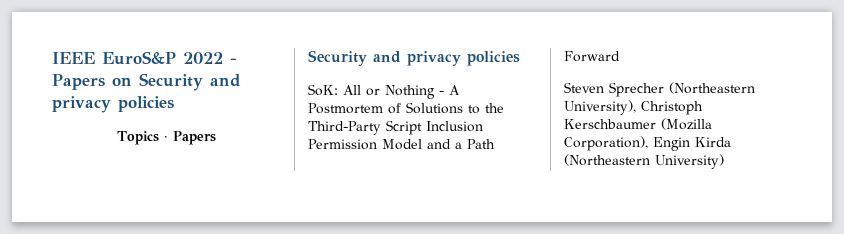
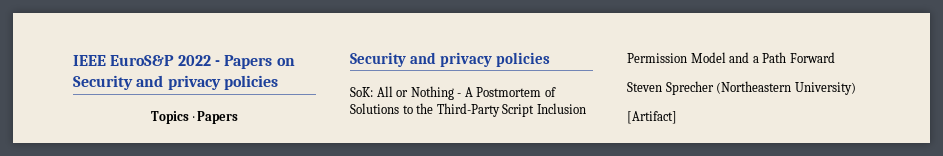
- Steven Sprecher (Northeastern University), Christoph Kerschbaumer (Mozilla Corporation), Engin Kirda (Northeastern University)
+ Steven Sprecher (Northeastern University)
+ [Artifact]

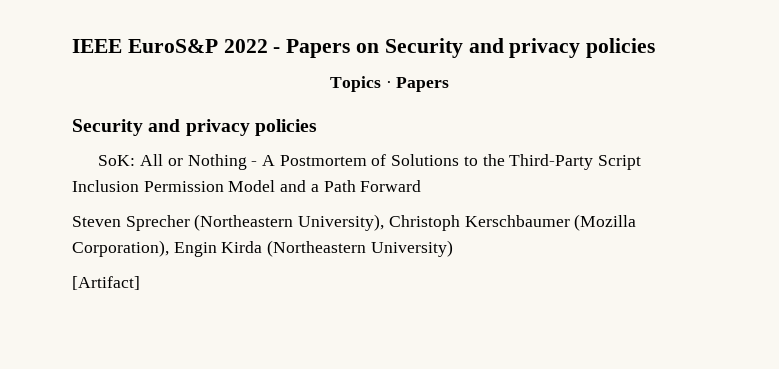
- Steven Sprecher (Northeastern University)
+ Steven Sprecher (Northeastern University), Christoph Kerschbaumer (Mozilla Corporation), Engin Kirda (Northeastern University)

